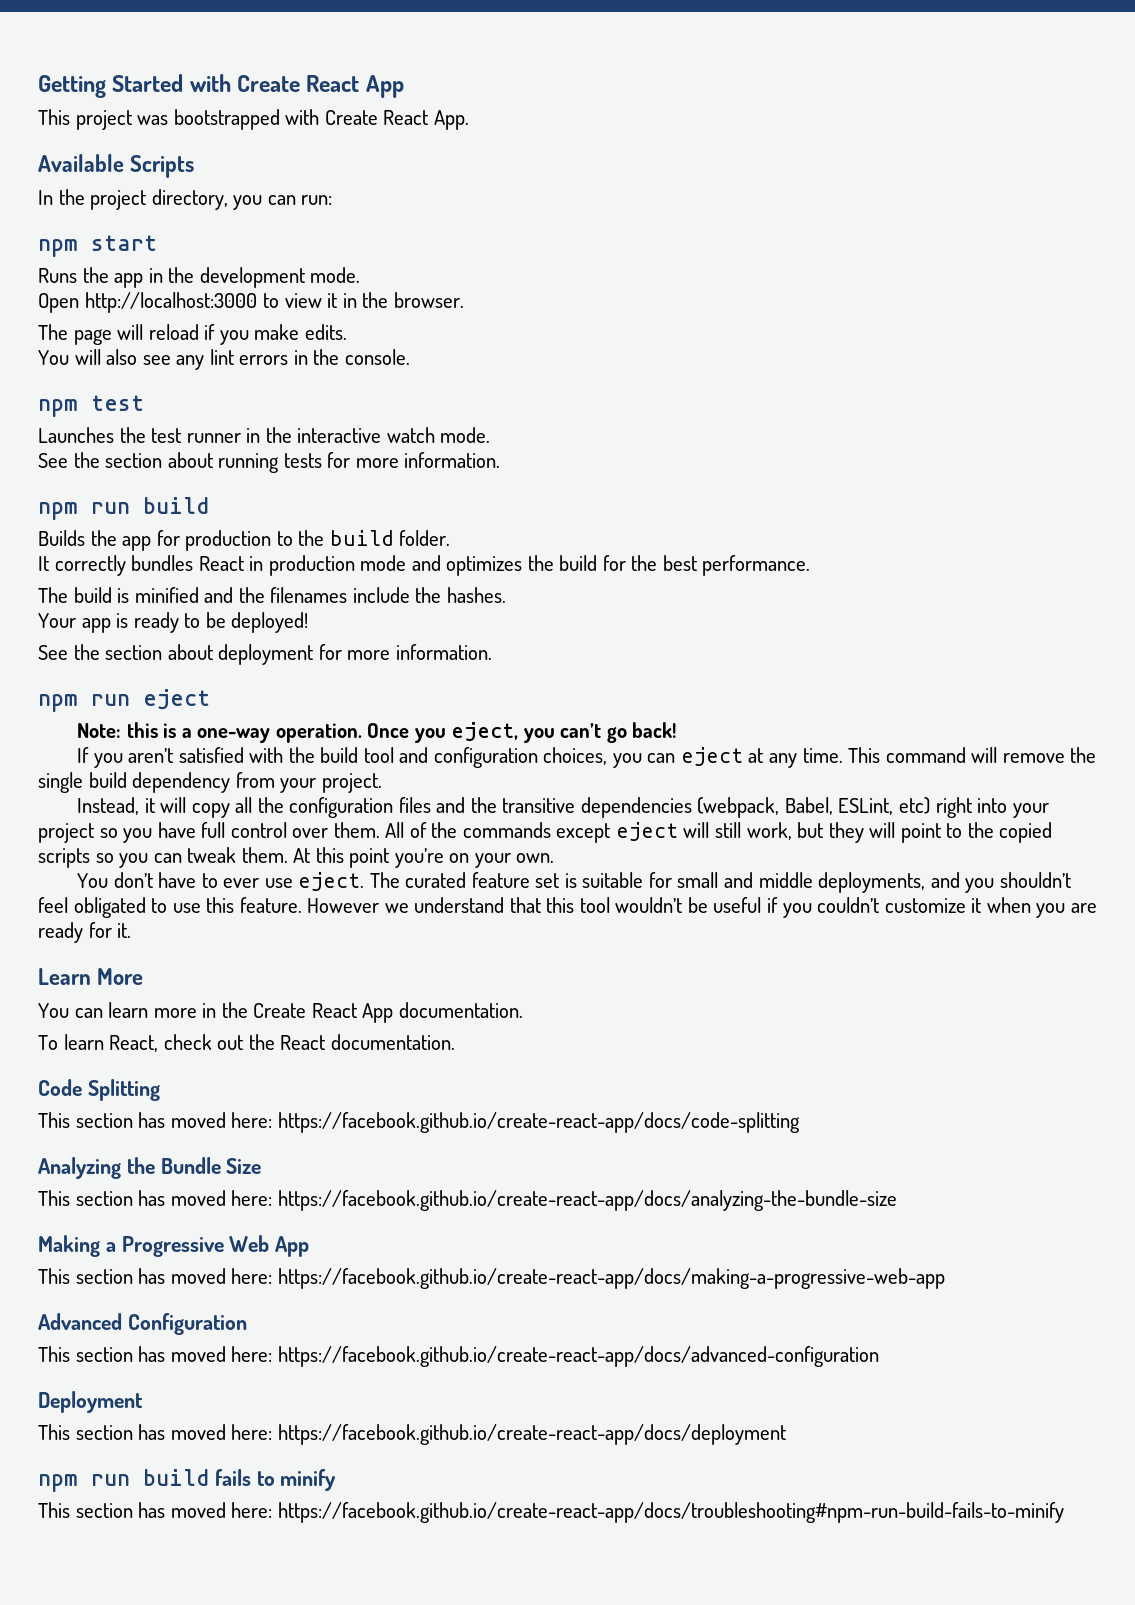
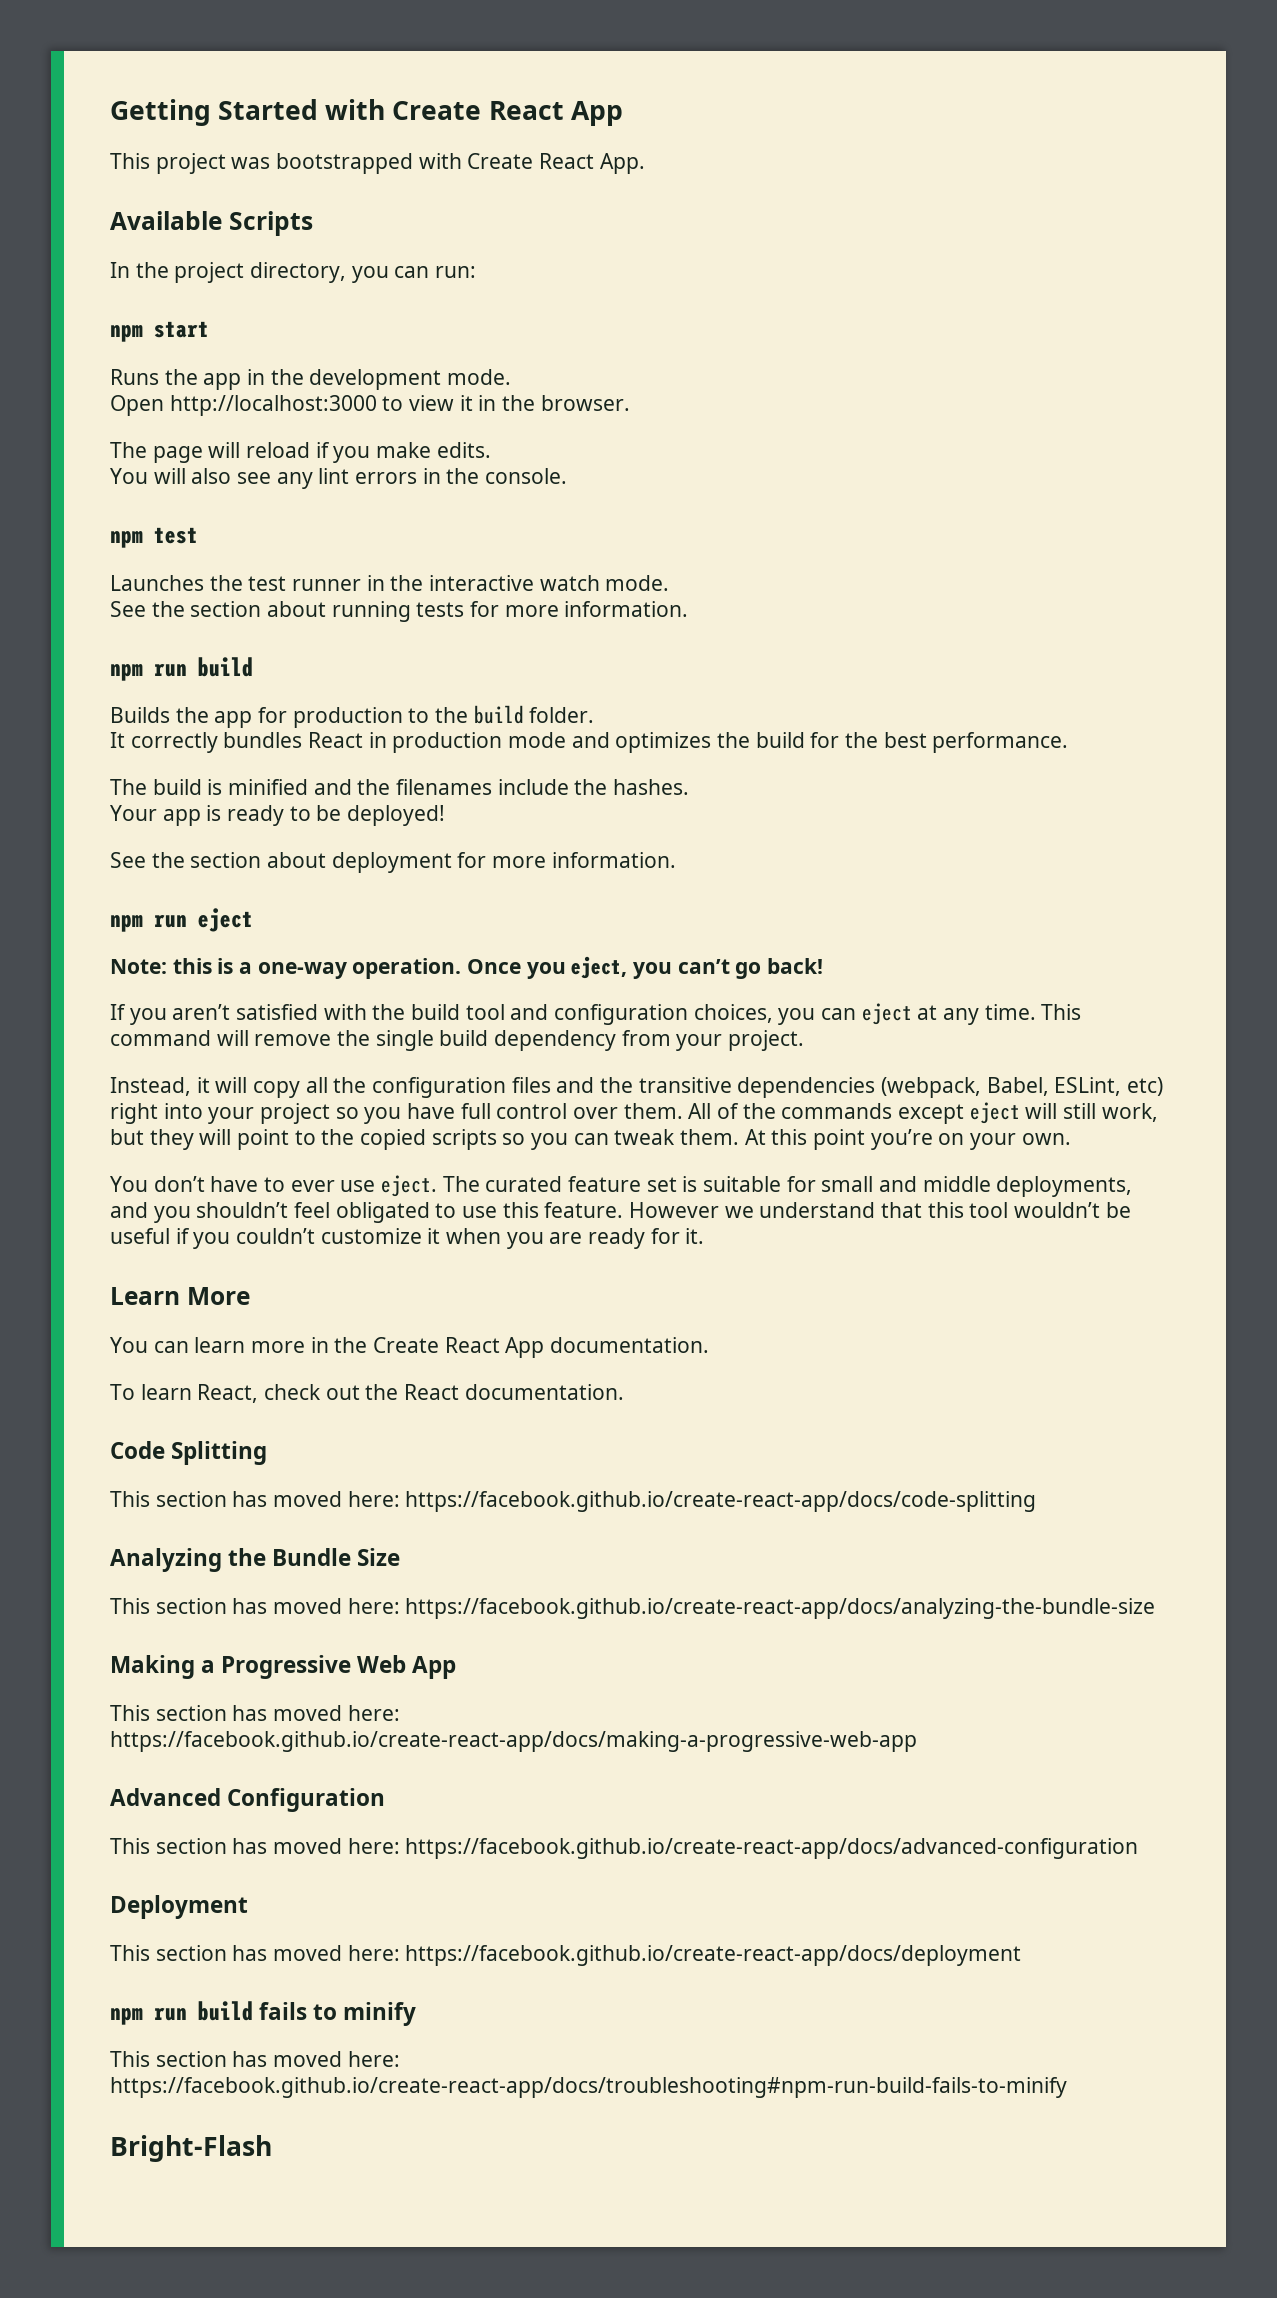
+ Bright-Flash

